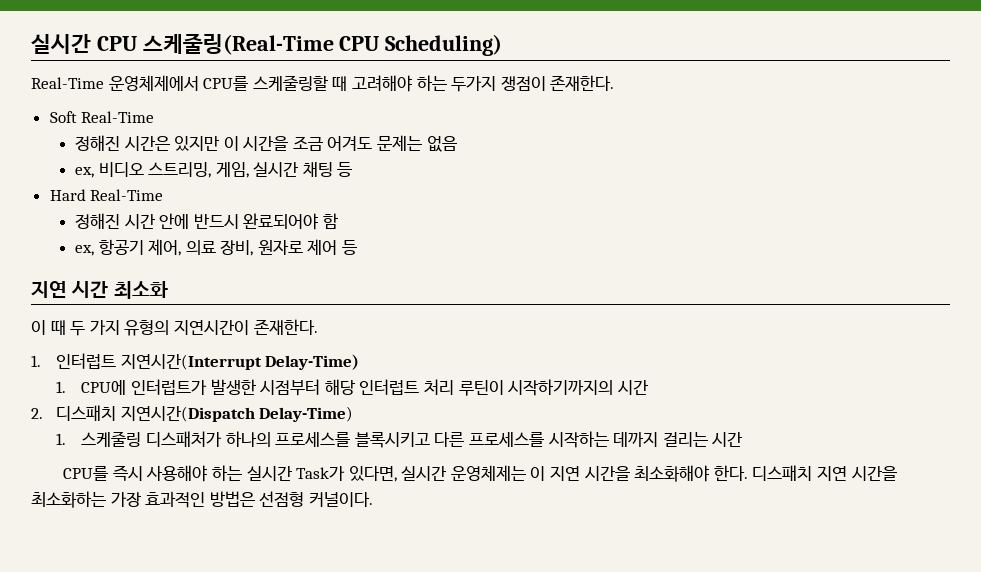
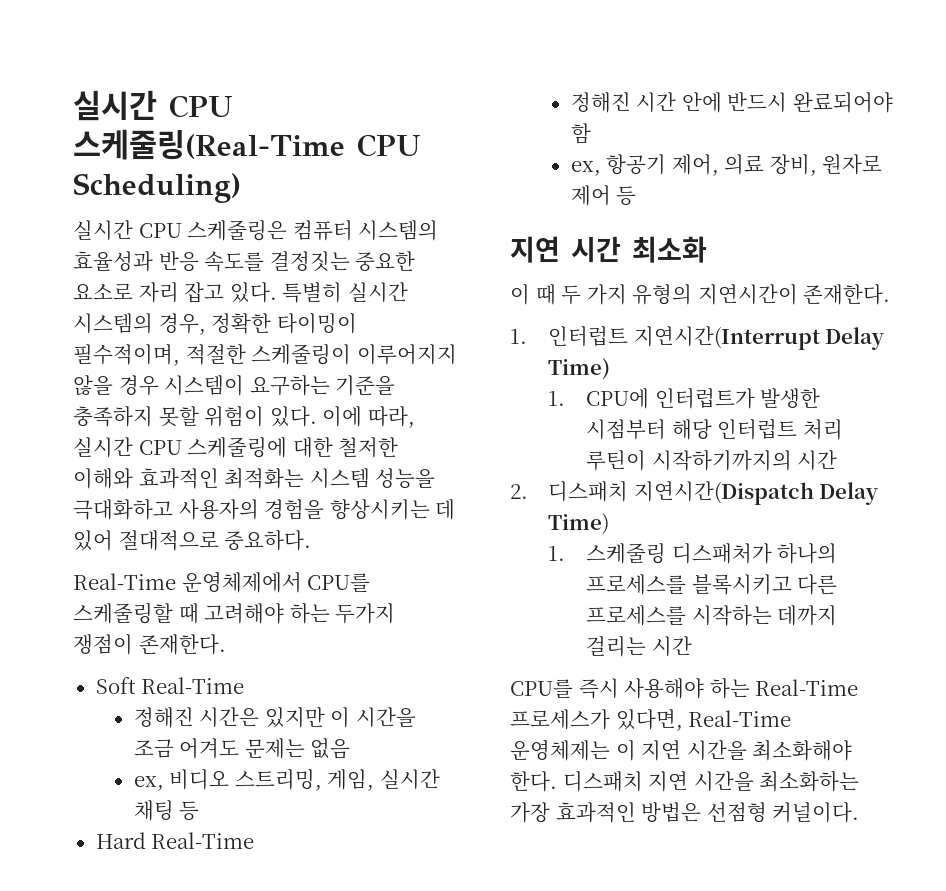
+ 실시간 CPU 스케줄링은 컴퓨터 시스템의 효율성과 반응 속도를 결정짓는 중요한 요소로 자리 잡고 있다. 특별히 실시간 시스템의 경우, 정확한 타이밍이 필수적이며, 적절한 스케줄링이 이루어지지 않을 경우 시스템이 요구하는 기준을 충족하지 못할 위험이 있다. 이에 따라, 실시간 CPU 스케줄링에 대한 철저한 이해와 효과적인 최적화는 시스템 성능을 극대화하고 사용자의 경험을 향상시키는 데 있어 절대적으로 중요하다.
- 1. 인터럽트 지연시간(Interrupt Delay-Time)
+ 1. 인터럽트 지연시간(Interrupt Delay Time)
- 2. 디스패치 지연시간(Dispatch Delay-Time)
+ 2. 디스패치 지연시간(Dispatch Delay Time)
- CPU를 즉시 사용해야 하는 실시간 Task가 있다면, 실시간 운영체제는 이 지연 시간을 최소화해야 한다.
+ CPU를 즉시 사용해야 하는 Real-Time 프로세스가 있다면, Real-Time 운영체제는 이 지연 시간을 최소화해야 한다.

